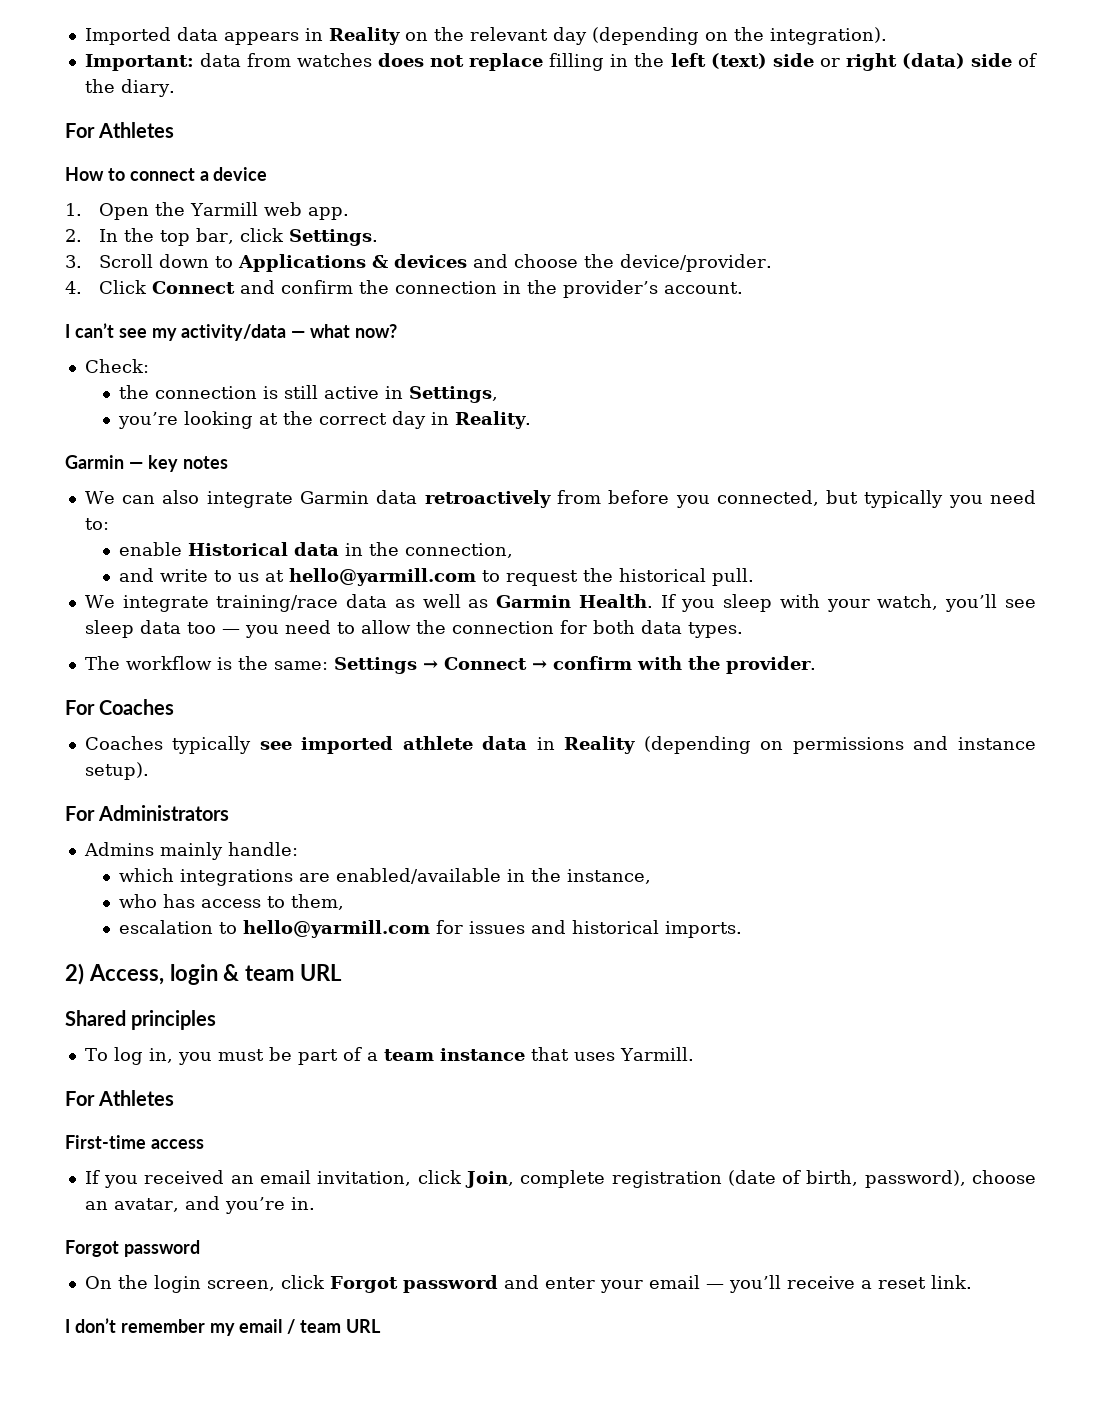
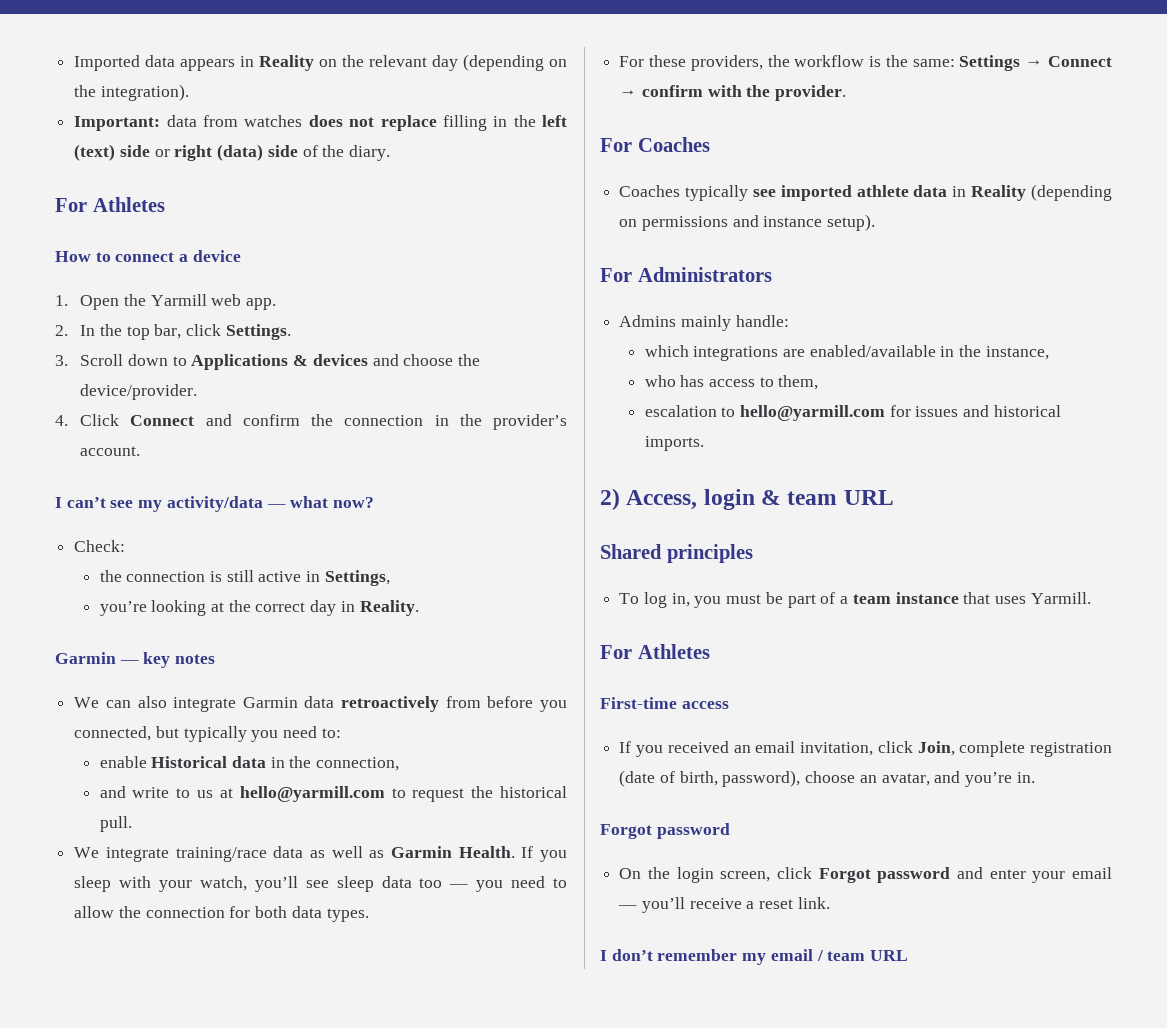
- The workflow is the same: Settings → Connect → confirm with the provider.
+ For these providers, the workflow is the same: Settings → Connect → confirm with the provider.

